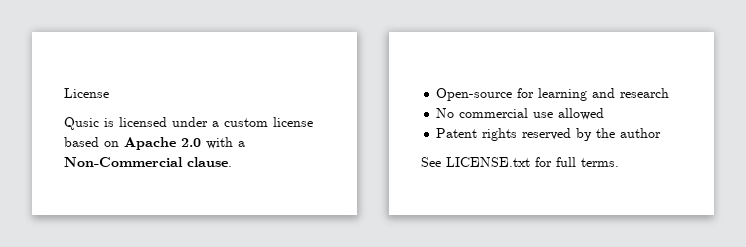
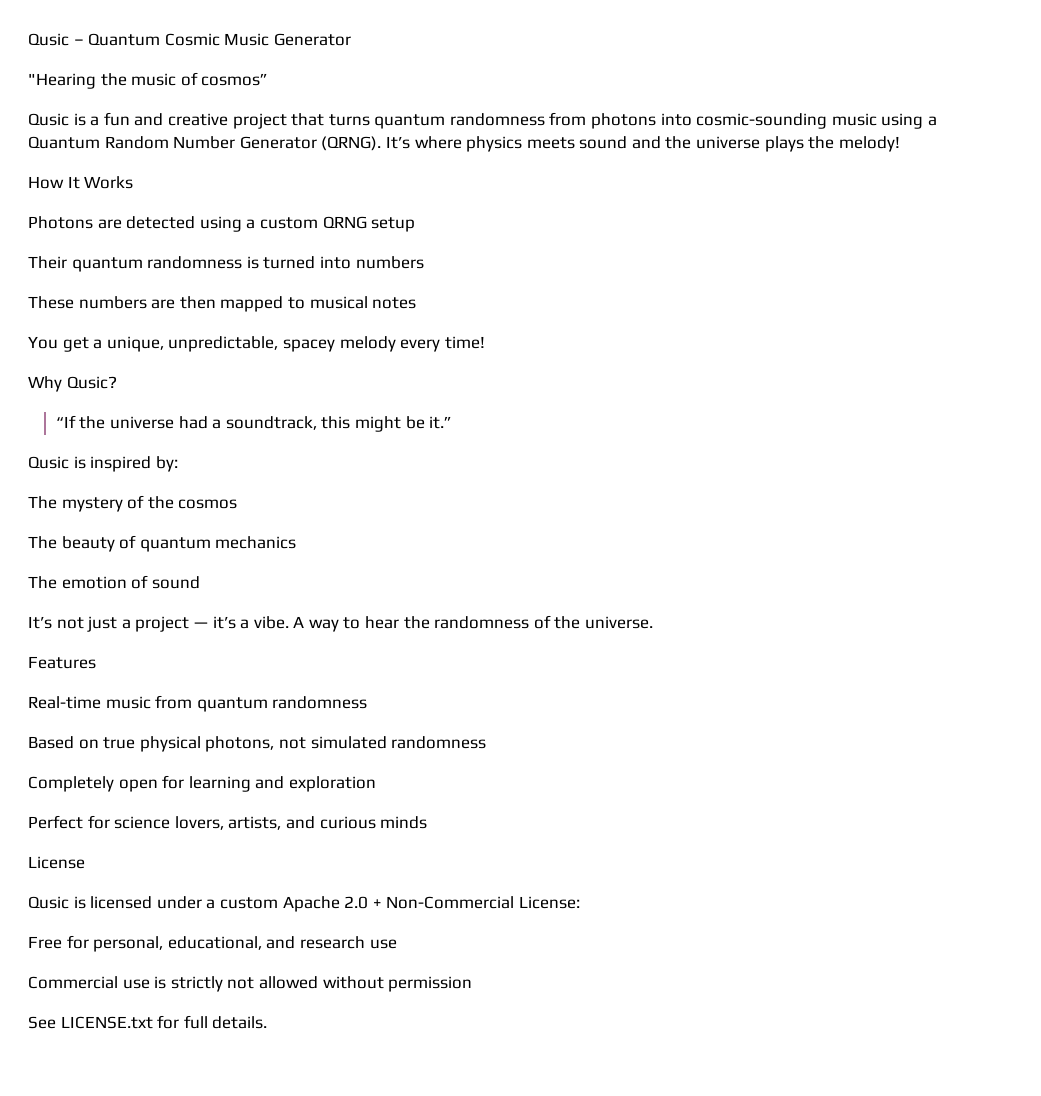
+ Qusic – Quantum Cosmic Music Generator
+ "Hearing the music of cosmos”
+ Qusic is a fun and creative project that turns quantum randomness from photons into cosmic-sounding music using a Quantum Random Number Generator (QRNG). It’s where physics meets sound and the universe plays the melody!
+ How It Works
+ Photons are detected using a custom QRNG setup
+ Their quantum randomness is turned into numbers
+ These numbers are then mapped to musical notes
+ You get a unique, unpredictable, spacey melody every time!
+ Why Qusic?
+ “If the universe had a soundtrack, this might be it.”
+ Qusic is inspired by:
+ The mystery of the cosmos
+ The beauty of quantum mechanics
+ The emotion of sound
+ It’s not just a project — it’s a vibe. A way to hear the randomness of the universe.
+ Features
+ Real-time music from quantum randomness
+ Based on true physical photons, not simulated randomness
+ Completely open for learning and exploration
+ Perfect for science lovers, artists, and curious minds
- Qusic is licensed under a custom license based on Apache 2.0 with a Non-Commercial clause.
- Open-source for learning and research
- No commercial use allowed
- Patent rights reserved by the author
+ Qusic is licensed under a custom Apache 2.0 + Non-Commercial License:
+ Free for personal, educational, and research use
+ Commercial use is strictly not allowed without permission
- See LICENSE.txt for full terms.
+ See LICENSE.txt for full details.

